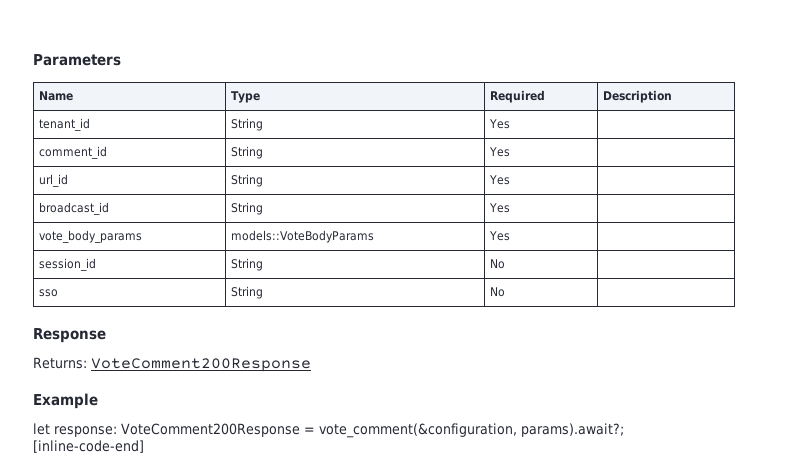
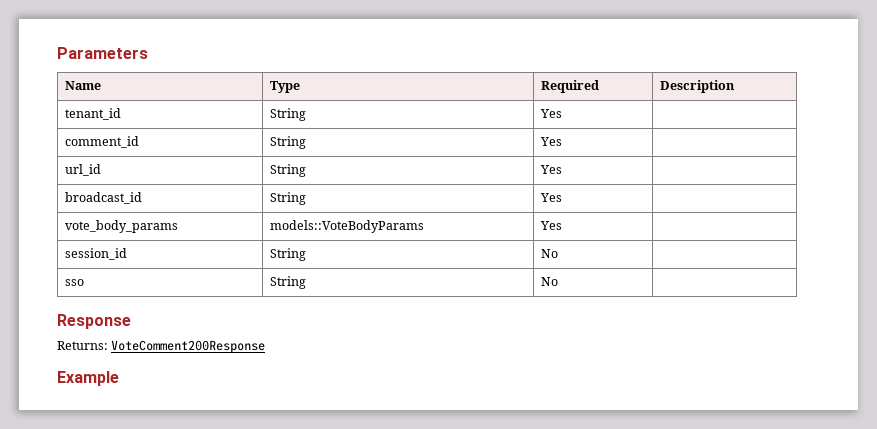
- let response: VoteComment200Response = vote_comment(&configuration, params).await?; [inline-code-end]

